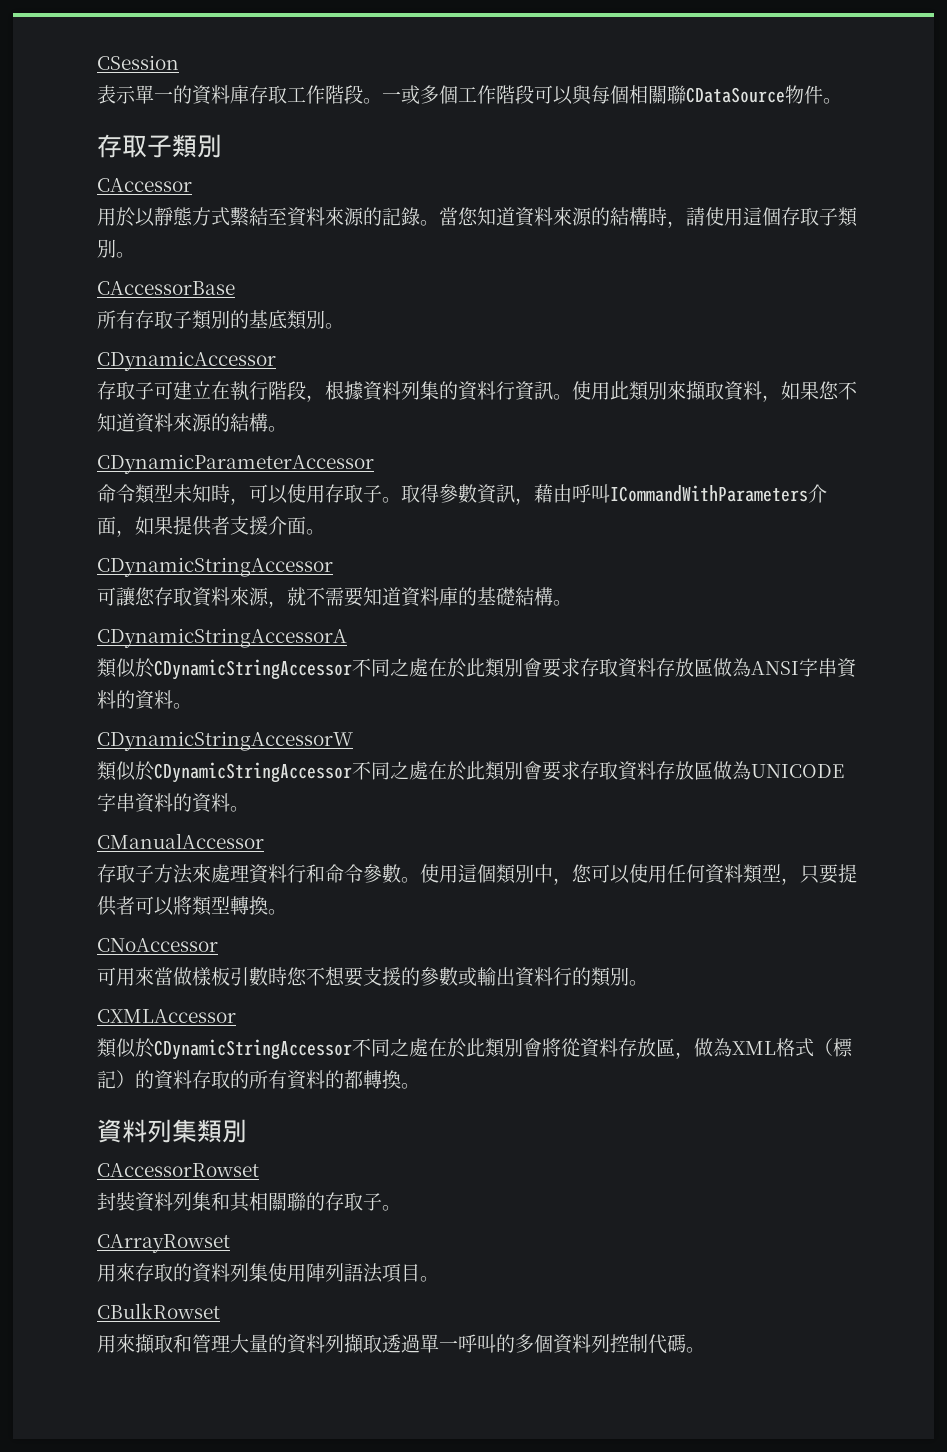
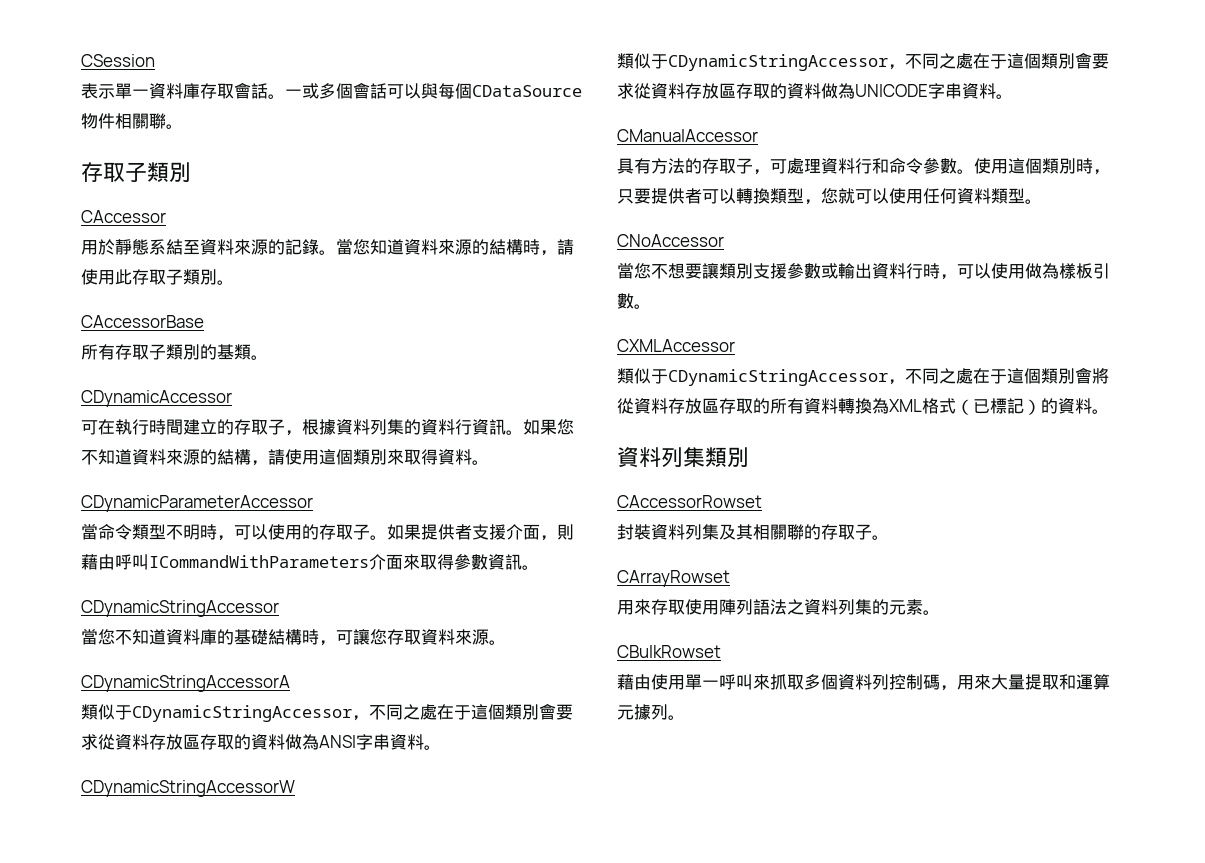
- 表示單一的資料庫存取工作階段。
+ 表示單一資料庫存取會話。
- 一或多個工作階段可以與每個相關聯CDataSource物件。
+ 一或多個會話可以與每個CDataSource物件相關聯。
- 用於以靜態方式繫結至資料來源的記錄。
+ 用於靜態系結至資料來源的記錄。
- 當您知道資料來源的結構時，請使用這個存取子類別。
+ 當您知道資料來源的結構時，請使用此存取子類別。
- 所有存取子類別的基底類別。
+ 所有存取子類別的基類。
- 存取子可建立在執行階段，根據資料列集的資料行資訊。
+ 可在執行時間建立的存取子，根據資料列集的資料行資訊。
- 使用此類別來擷取資料，如果您不知道資料來源的結構。
+ 如果您不知道資料來源的結構，請使用這個類別來取得資料。
- 命令類型未知時，可以使用存取子。取得參數資訊，藉由呼叫ICommandWithParameters介面，如果提供者支援介面。
+ 當命令類型不明時，可以使用的存取子。如果提供者支援介面，則藉由呼叫ICommandWithParameters介面來取得參數資訊。
  CDynamicStringAccessor
- 可讓您存取資料來源，就不需要知道資料庫的基礎結構。
+ 當您不知道資料庫的基礎結構時，可讓您存取資料來源。
- 類似於CDynamicStringAccessor不同之處在於此類別會要求存取資料存放區做為ANSI字串資料的資料。
+ 類似于CDynamicStringAccessor，不同之處在于這個類別會要求從資料存放區存取的資料做為ANSI字串資料。
- 類似於CDynamicStringAccessor不同之處在於此類別會要求存取資料存放區做為UNICODE字串資料的資料。
+ 類似于CDynamicStringAccessor，不同之處在于這個類別會要求從資料存放區存取的資料做為UNICODE字串資料。
- 存取子方法來處理資料行和命令參數。
+ 具有方法的存取子，可處理資料行和命令參數。
- 使用這個類別中，您可以使用任何資料類型，只要提供者可以將類型轉換。
+ 使用這個類別時，只要提供者可以轉換類型，您就可以使用任何資料類型。
  CNoAccessor
- 可用來當做樣板引數時您不想要支援的參數或輸出資料行的類別。
+ 當您不想要讓類別支援參數或輸出資料行時，可以使用做為樣板引數。
- 類似於CDynamicStringAccessor不同之處在於此類別會將從資料存放區，做為XML格式（標記）的資料存取的所有資料的都轉換。
+ 類似于CDynamicStringAccessor，不同之處在于這個類別會將從資料存放區存取的所有資料轉換為XML格式（已標記）的資料。
- 封裝資料列集和其相關聯的存取子。
+ 封裝資料列集及其相關聯的存取子。
- 用來存取的資料列集使用陣列語法項目。
+ 用來存取使用陣列語法之資料列集的元素。
  CBulkRowset
- 用來擷取和管理大量的資料列擷取透過單一呼叫的多個資料列控制代碼。
+ 藉由使用單一呼叫來抓取多個資料列控制碼，用來大量提取和運算元據列。

